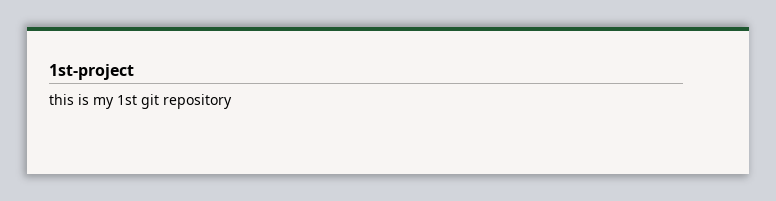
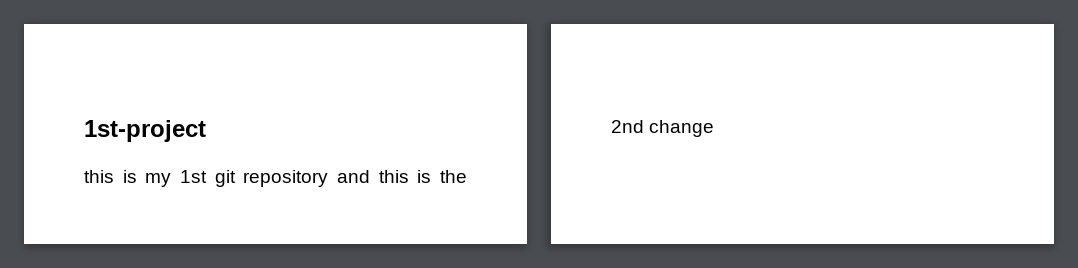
- this is my 1st git repository
+ this is my 1st git repository and this is the 2nd change

